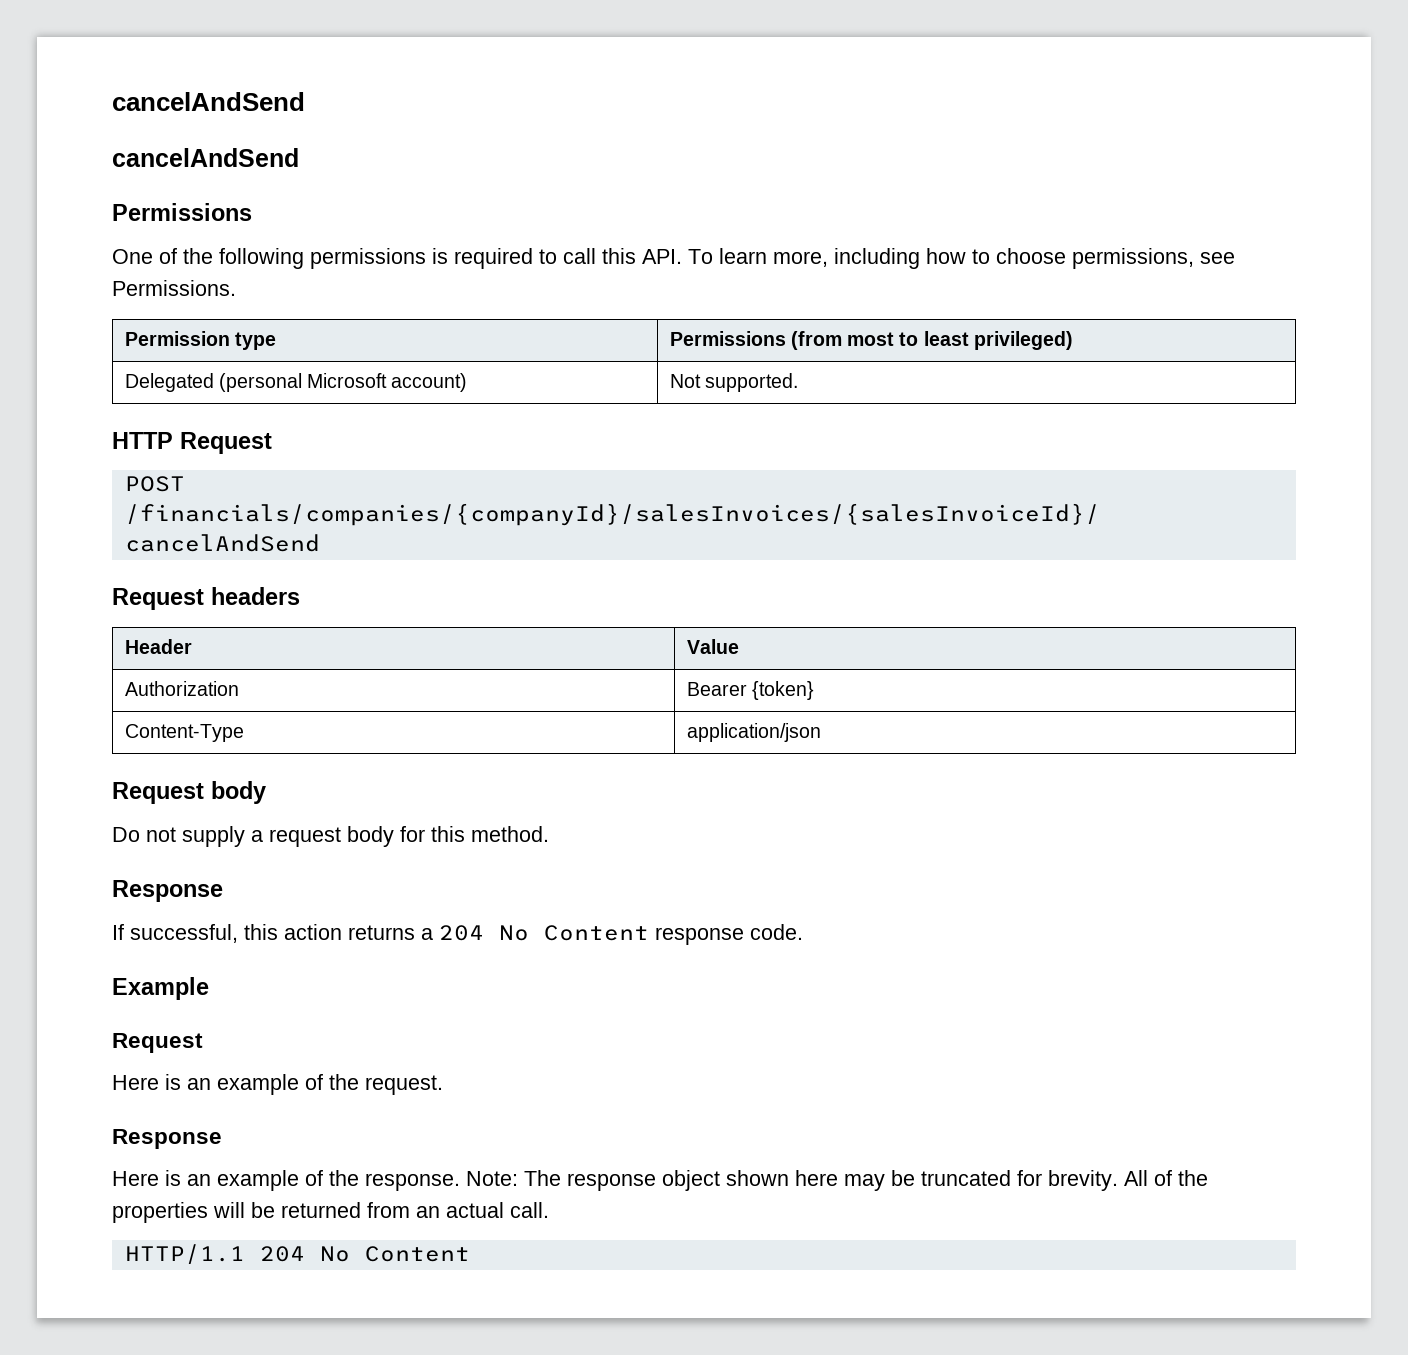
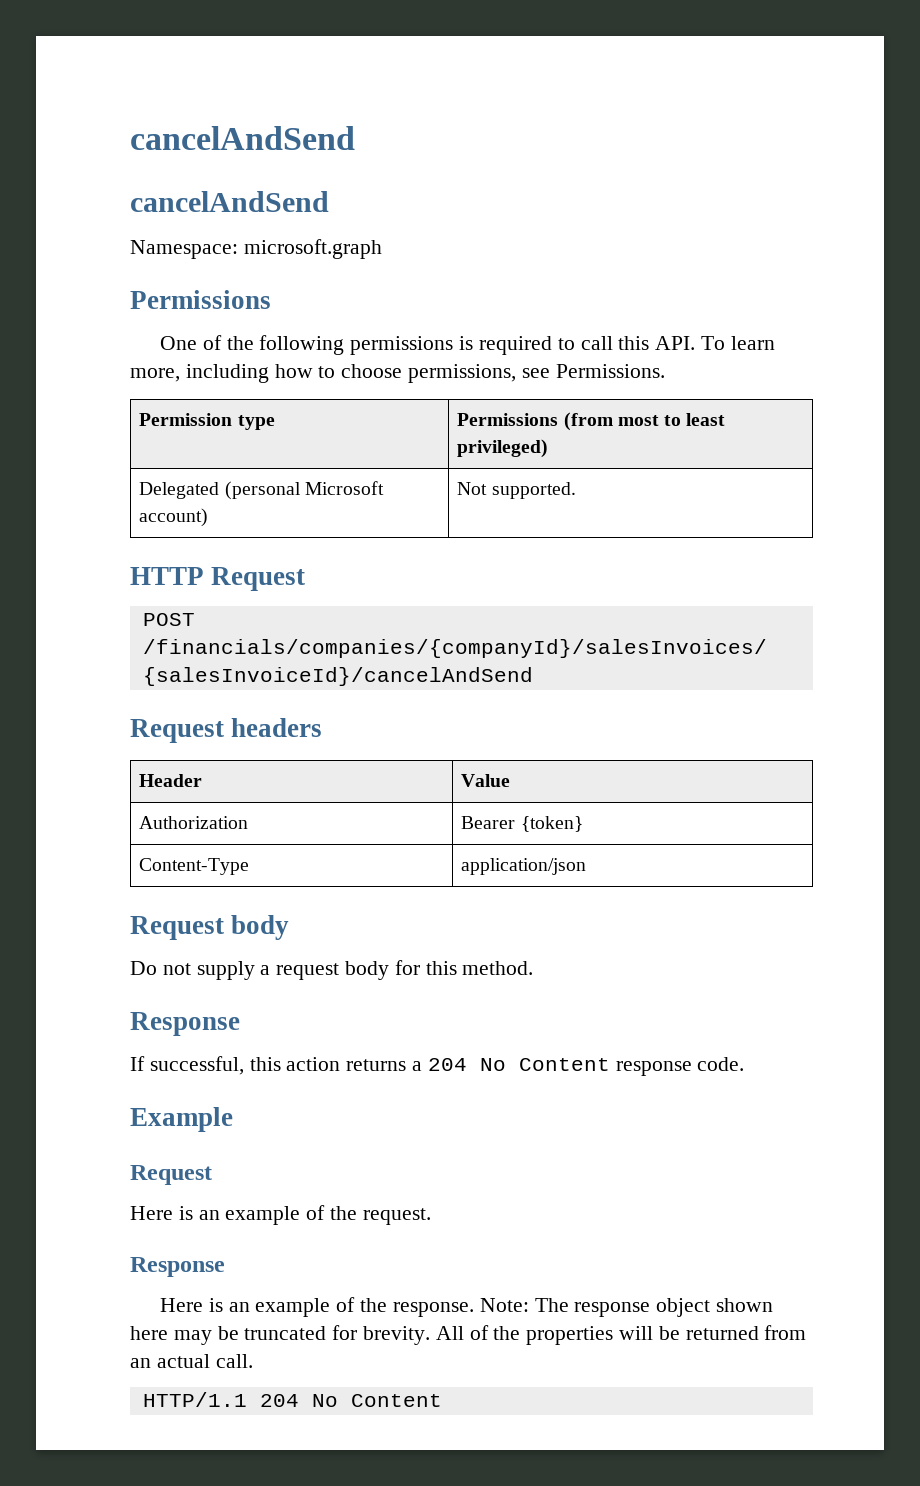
+ Namespace: microsoft.graph

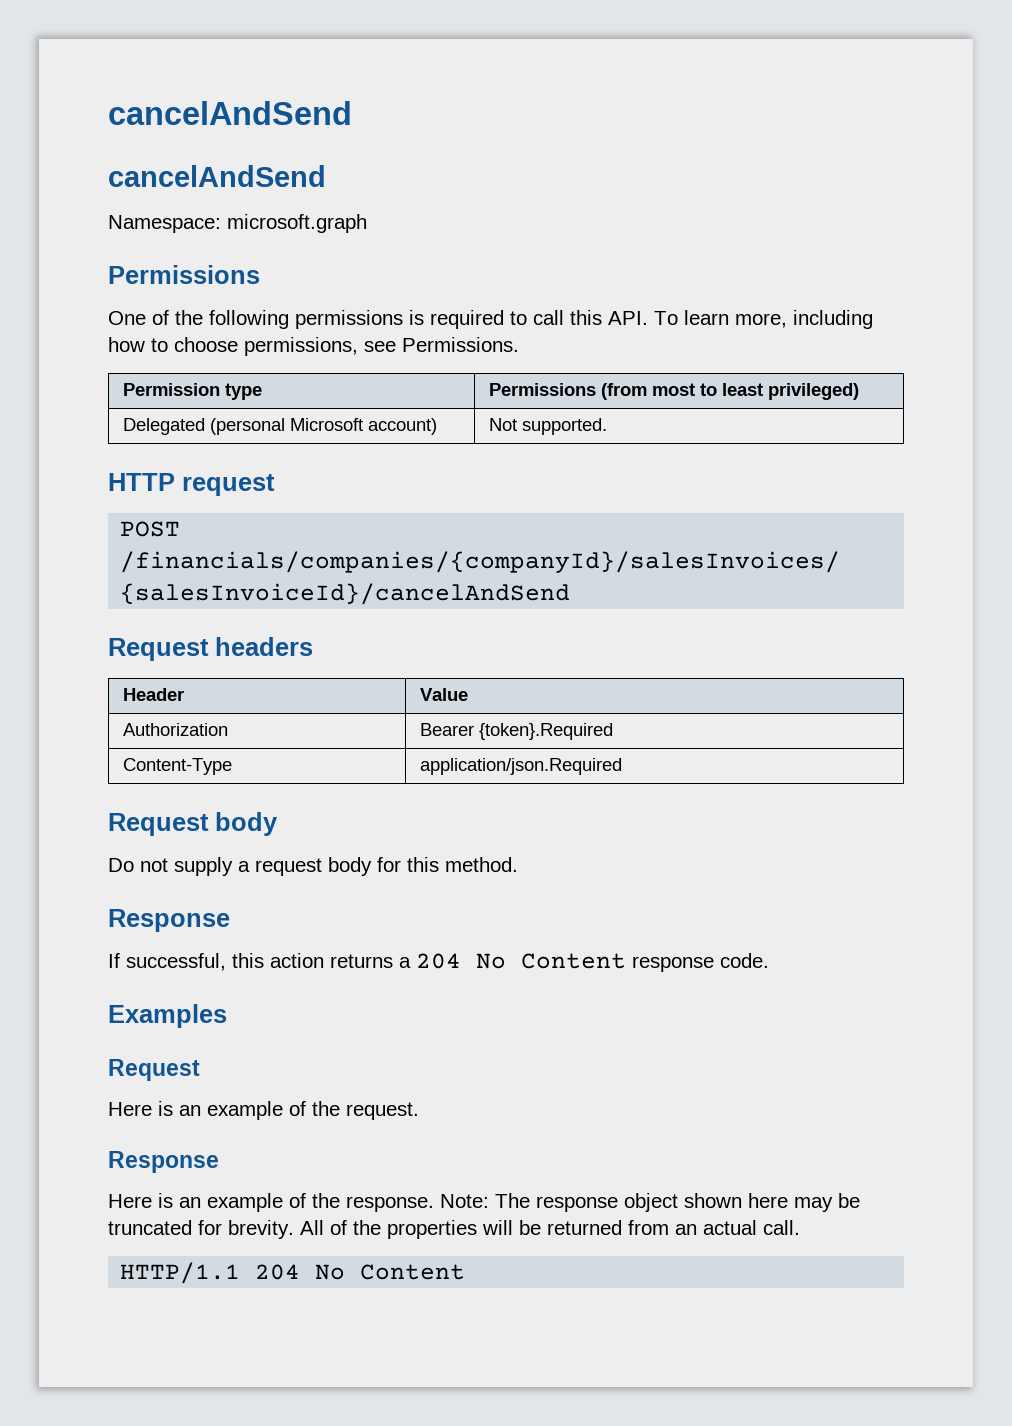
- HTTP Request
+ HTTP request
- Authorization | Bearer {token}
+ Authorization | Bearer {token}.Required
- Content-Type | application/json
+ Content-Type | application/json.Required
- Example
+ Examples

